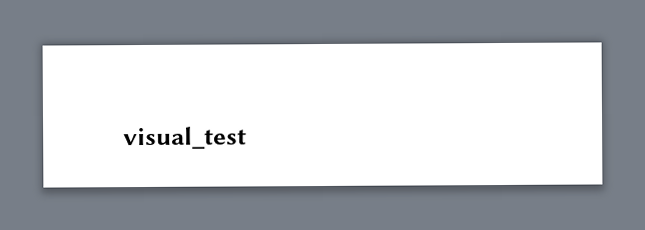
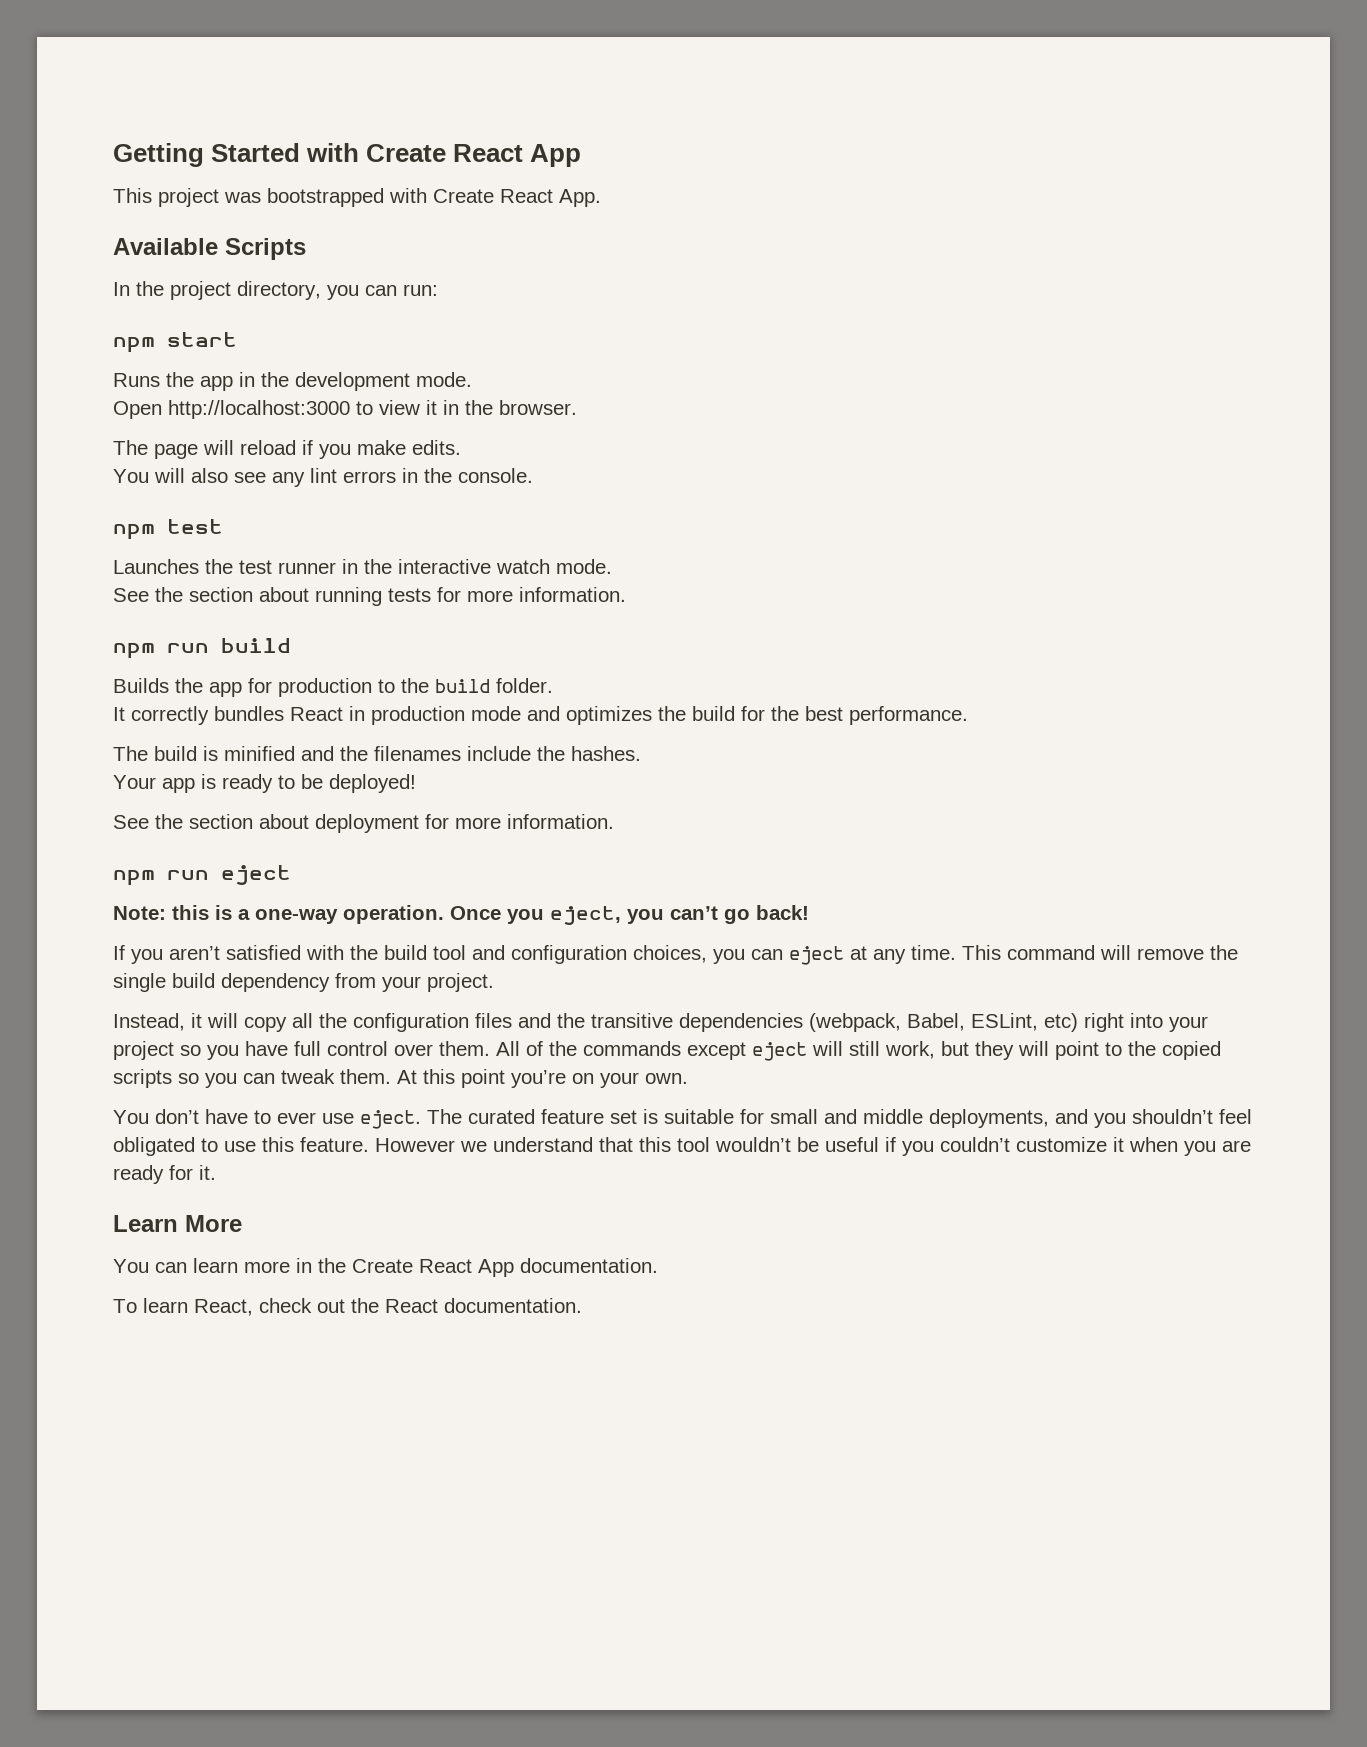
- visual_test
+ Getting Started with Create React App
+ This project was bootstrapped with Create React App.
+ Available Scripts
+ In the project directory, you can run:
+ npm start
+ Runs the app in the development mode.
+ Open http://localhost:3000 to view it in the browser.
+ The page will reload if you make edits.
+ You will also see any lint errors in the console.
+ npm test
+ Launches the test runner in the interactive watch mode.
+ See the section about running tests for more information.
+ npm run build
+ Builds the app for production to the build folder.
+ It correctly bundles React in production mode and optimizes the build for the best performance.
+ The build is minified and the filenames include the hashes.
+ Your app is ready to be deployed!
+ See the section about deployment for more information.
+ npm run eject
+ Note: this is a one-way operation. Once you eject, you can’t go back!
+ If you aren’t satisfied with the build tool and configuration choices, you can eject at any time. This command will remove the single build dependency from your project.
+ Instead, it will copy all the configuration files and the transitive dependencies (webpack, Babel, ESLint, etc) right into your project so you have full control over them. All of the commands except eject will still work, but they will point to the copied scripts so you can tweak them. At this point you’re on your own.
+ You don’t have to ever use eject. The curated feature set is suitable for small and middle deployments, and you shouldn’t feel obligated to use this feature. However we understand that this tool wouldn’t be useful if you couldn’t customize it when you are ready for it.
+ Learn More
+ You can learn more in the Create React App documentation.
+ To learn React, check out the React documentation.

